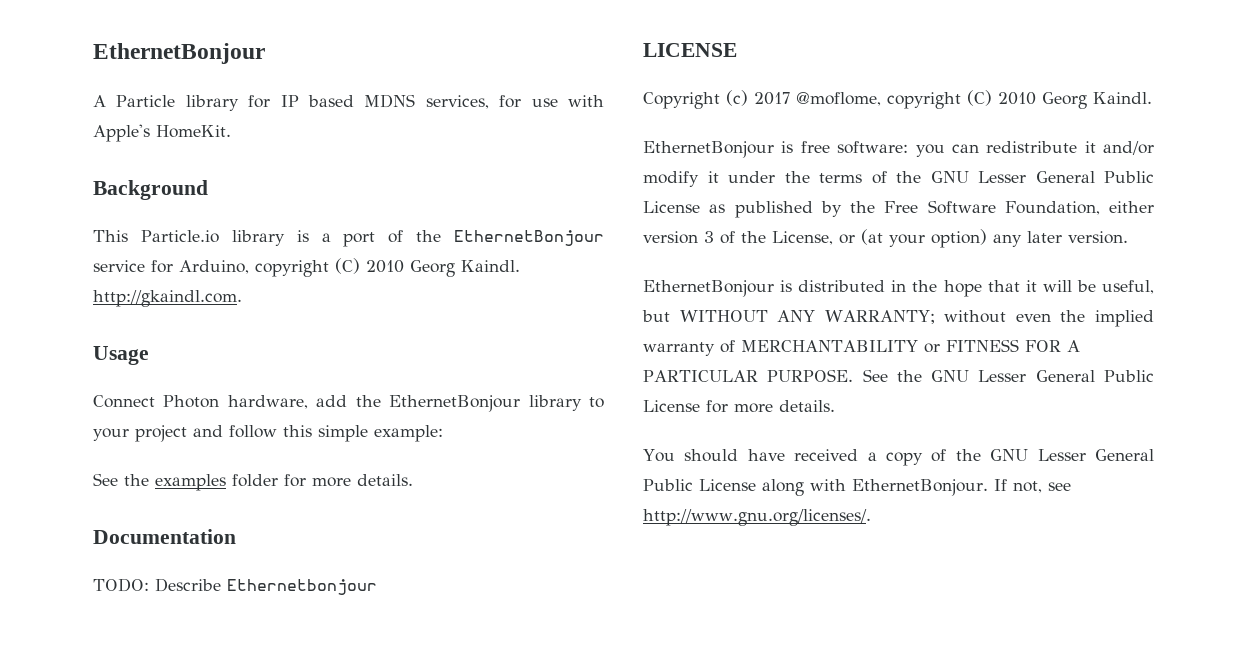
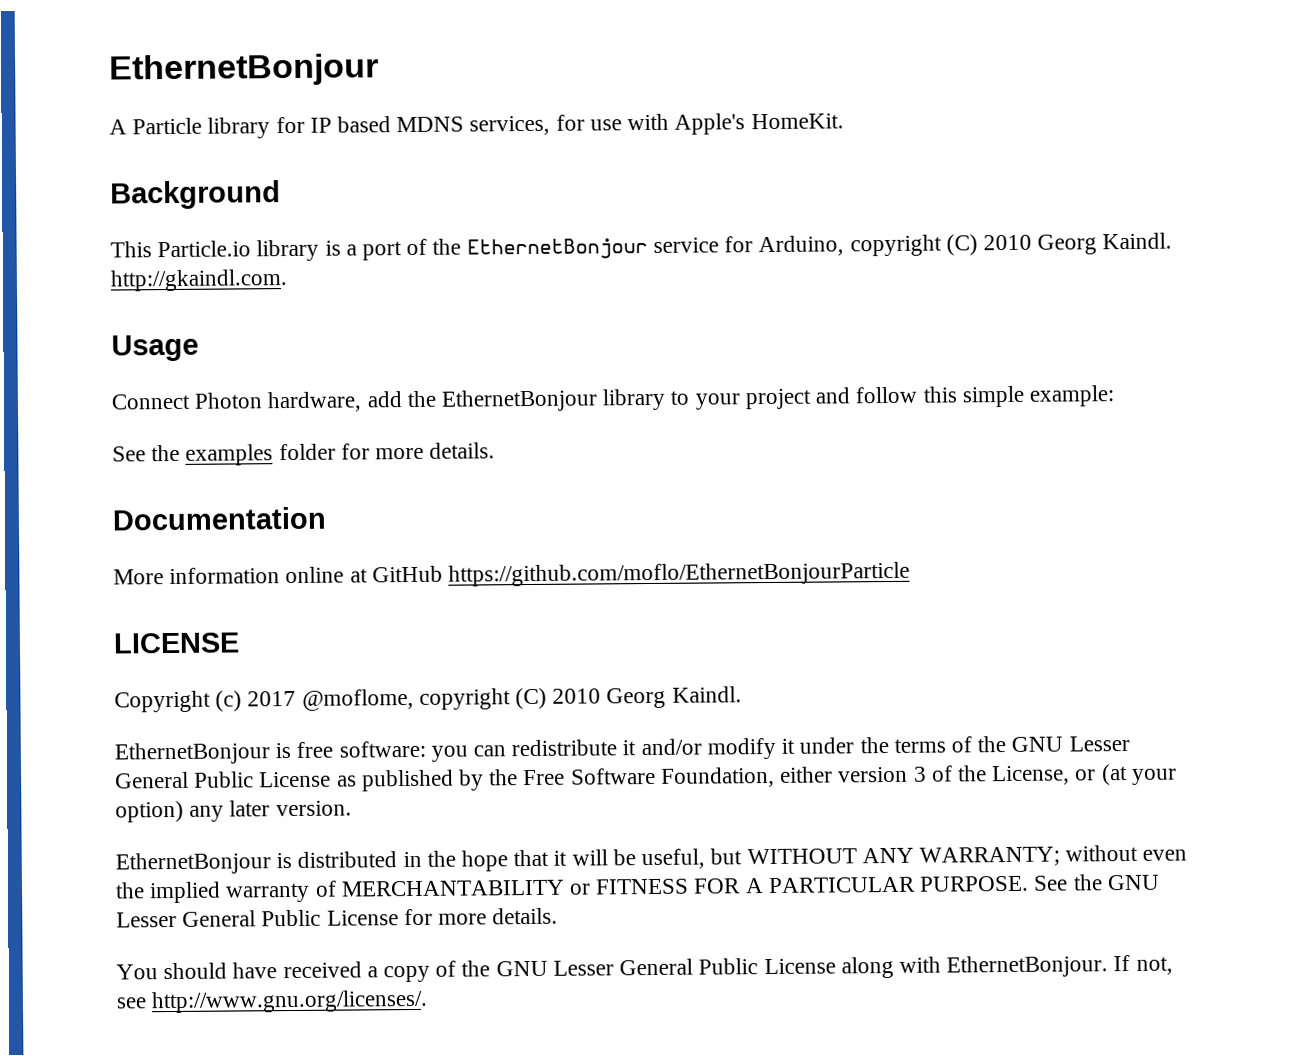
- TODO: Describe Ethernetbonjour
+ More information online at GitHub https://github.com/moflo/EthernetBonjourParticle

